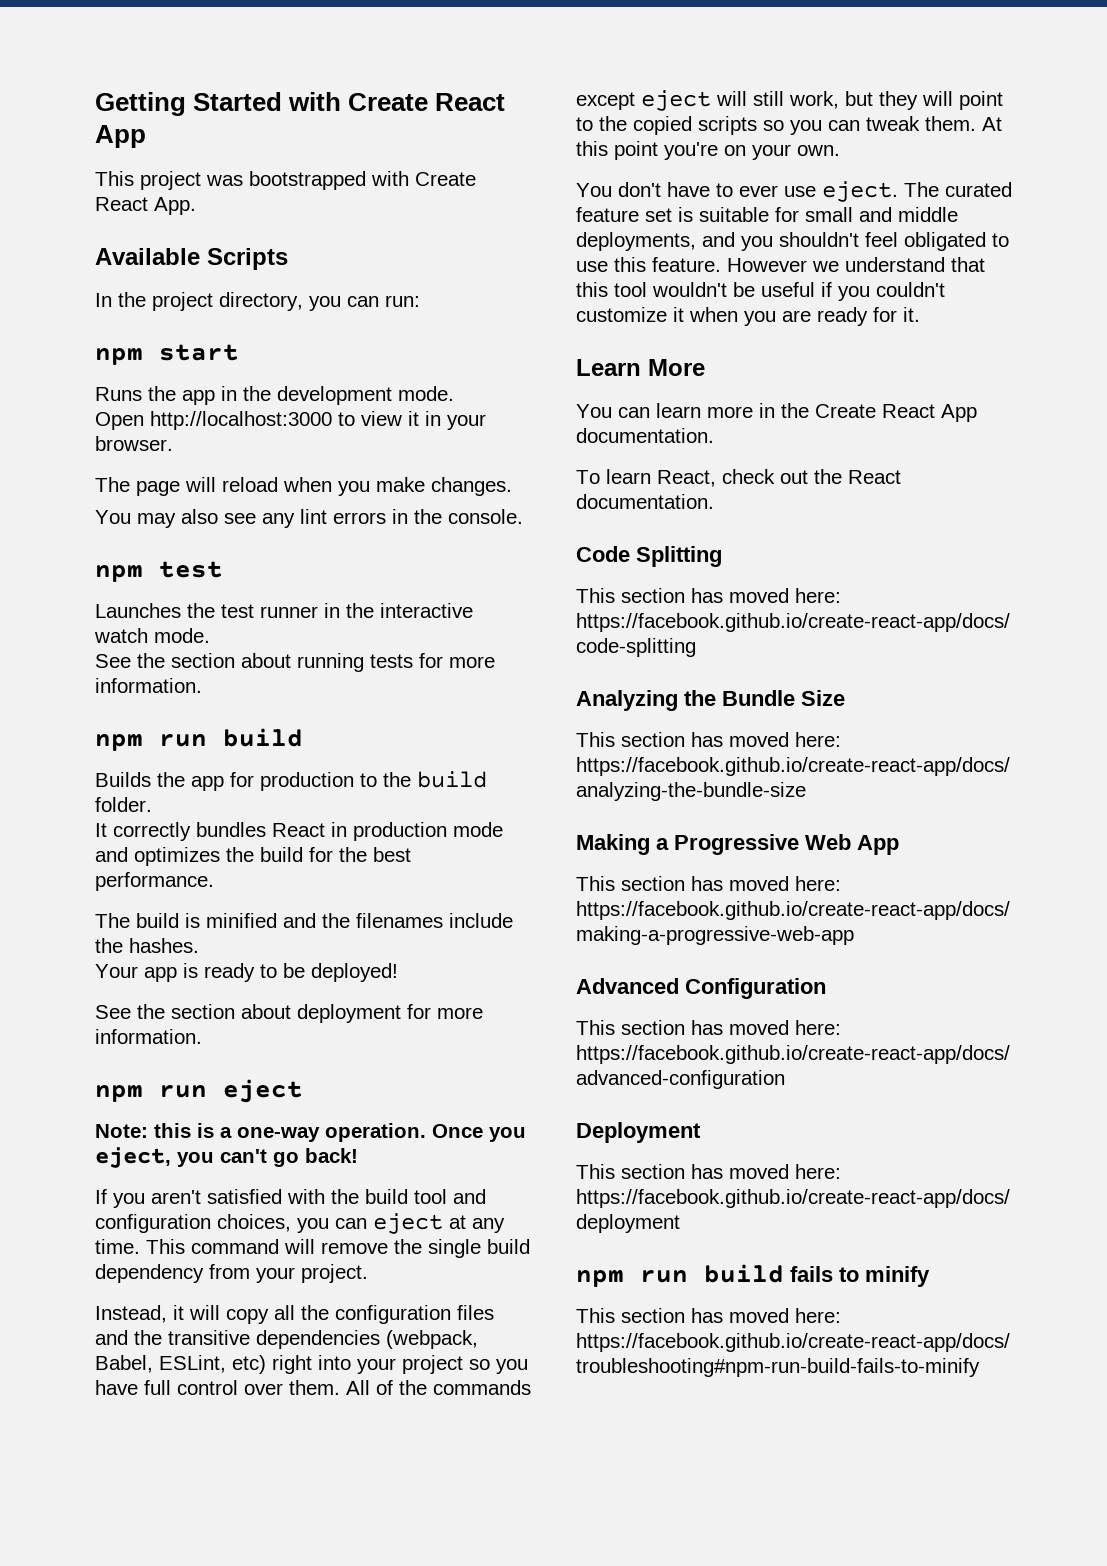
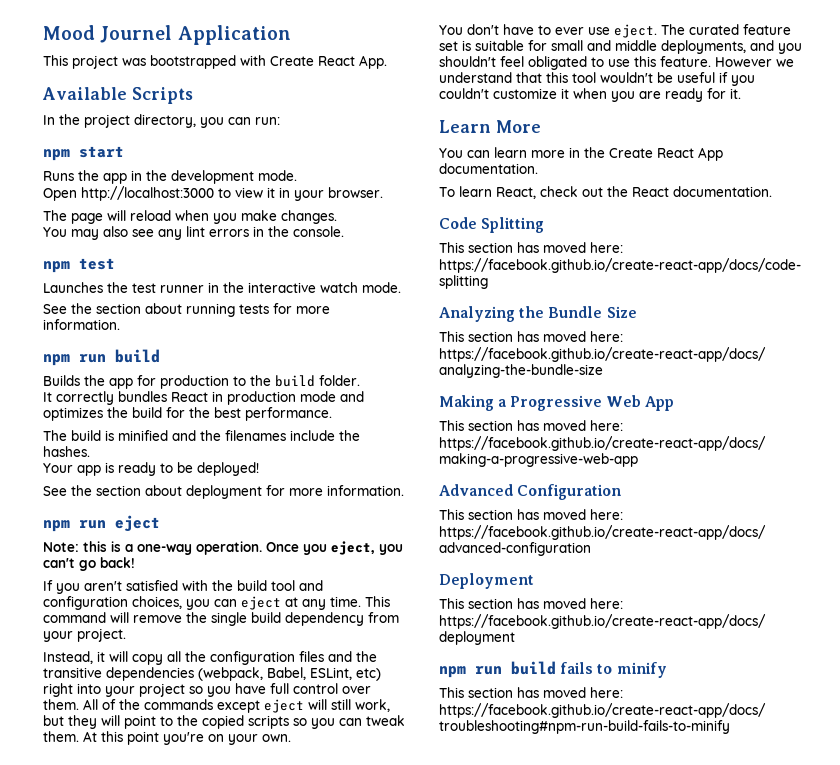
- Getting Started with Create React App
+ Mood Journel Application

